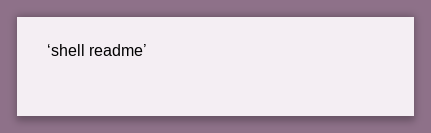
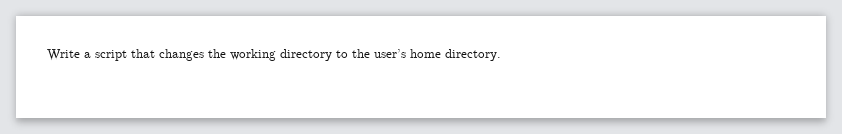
- ‘shell readme’
+ Write a script that changes the working directory to the user’s home directory.

